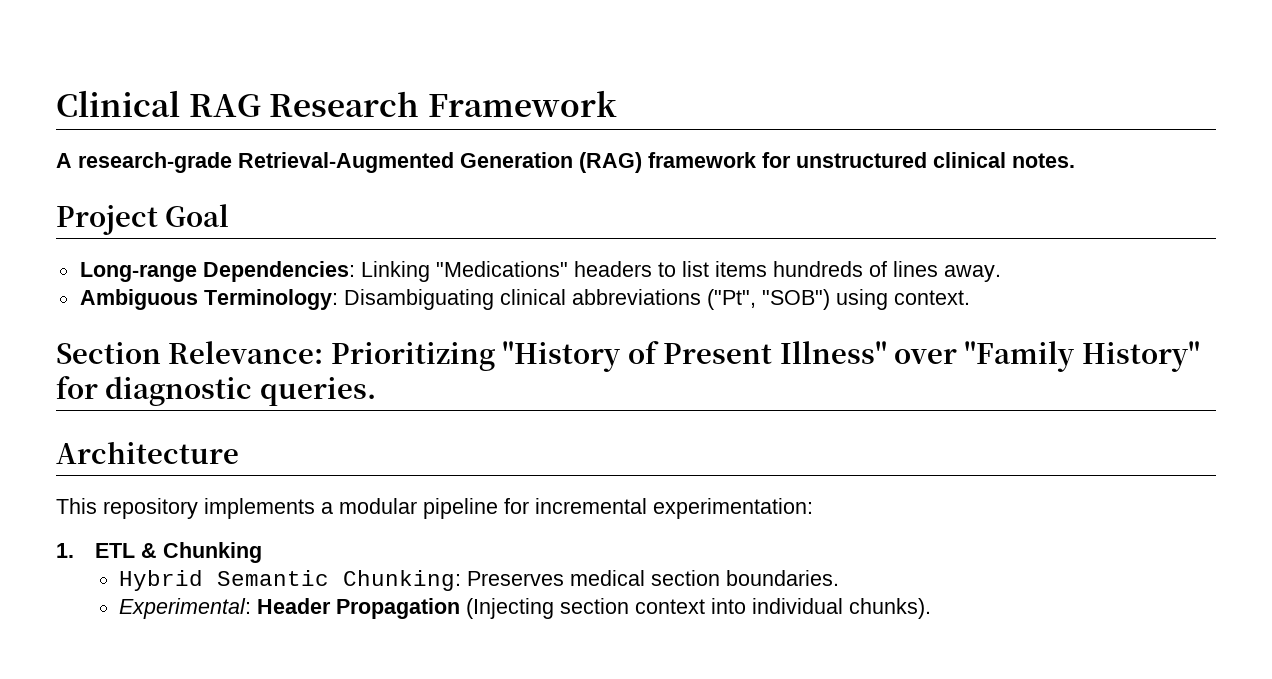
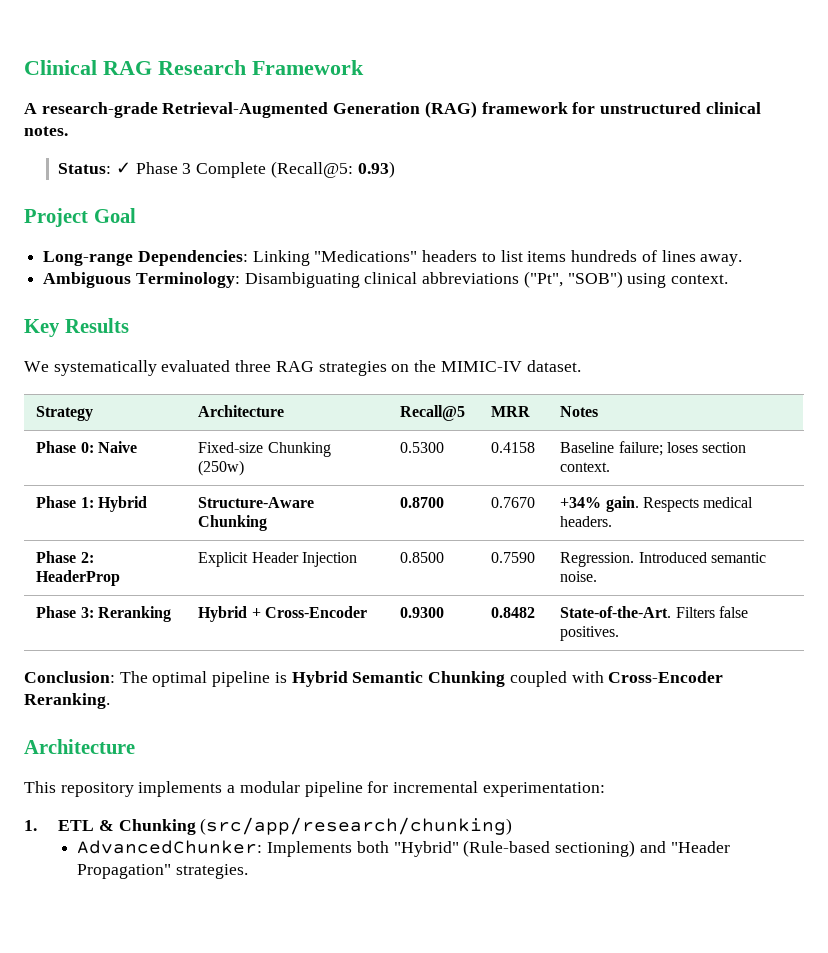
+ Status: ✓ Phase 3 Complete (Recall@5: 0.93)
- Section Relevance: Prioritizing "History of Present Illness" over "Family History" for diagnostic queries.
+ Key Results
+ We systematically evaluated three RAG strategies on the MIMIC-IV dataset.
+ Strategy | Architecture | Recall@5 | MRR | Notes
+ Phase 0: Naive | Fixed-size Chunking (250w) | 0.5300 | 0.4158 | Baseline failure; loses section context.
+ Phase 1: Hybrid | Structure-Aware Chunking | 0.8700 | 0.7670 | +34% gain. Respects medical headers.
+ Phase 2: HeaderProp | Explicit Header Injection | 0.8500 | 0.7590 | Regression. Introduced semantic noise.
+ Phase 3: Reranking | Hybrid + Cross-Encoder | 0.9300 | 0.8482 | State-of-the-Art. Filters false positives.
+ Conclusion: The optimal pipeline is Hybrid Semantic Chunking coupled with Cross-Encoder Reranking.
- 1. ETL & Chunking
- Hybrid Semantic Chunking: Preserves medical section boundaries.
- Experimental: Header Propagation (Injecting section context into individual chunks).
+ 1. ETL & Chunking (src/app/research/chunking)
+ AdvancedChunker: Implements both "Hybrid" (Rule-based sectioning) and "Header Propagation" strategies.

